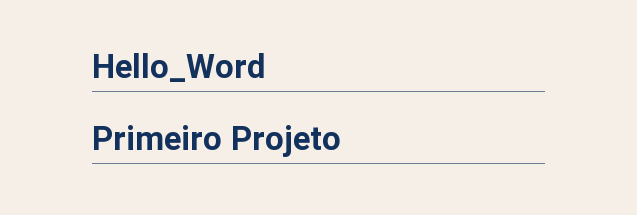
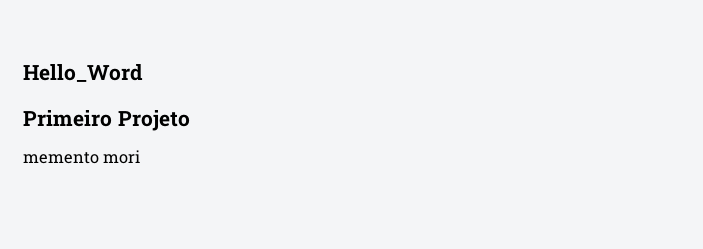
+ memento mori

